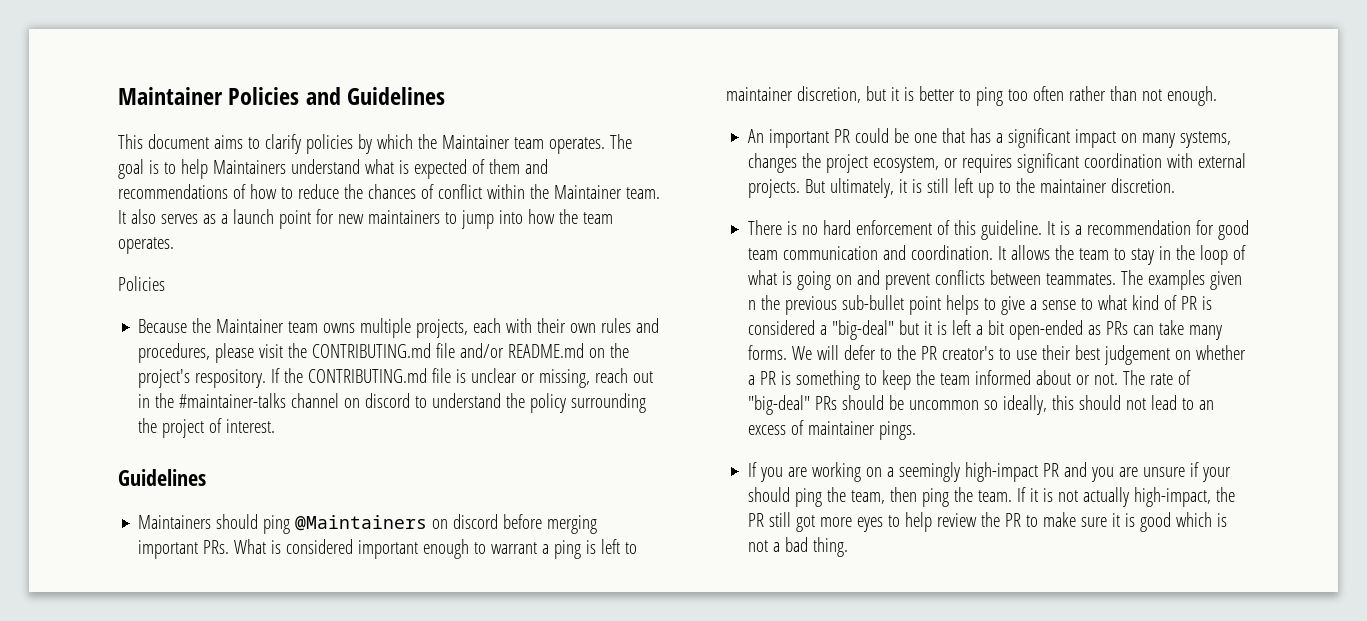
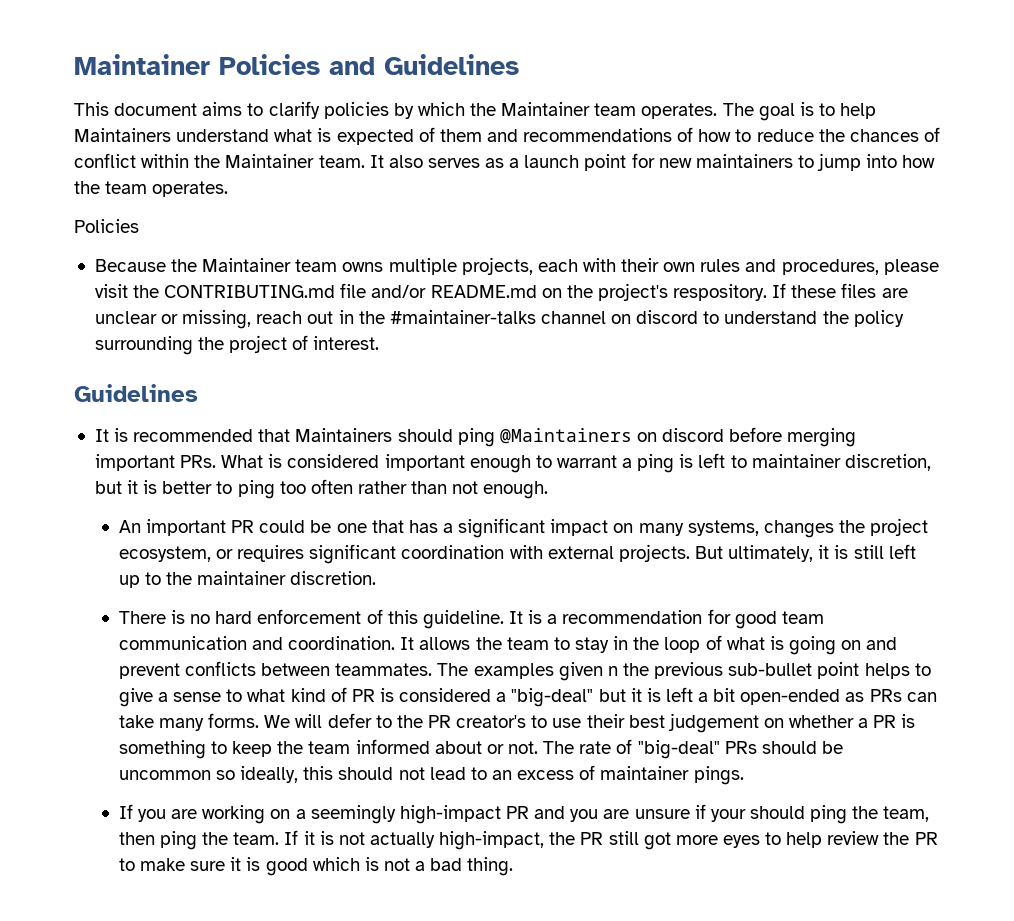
- If the CONTRIBUTING.md file is unclear or missing, reach out in the #maintainer-talks channel on discord to understand the policy surrounding the project of interest.
+ If these files are unclear or missing, reach out in the #maintainer-talks channel on discord to understand the policy surrounding the project of interest.
- Maintainers should ping @Maintainers on discord before merging important PRs. What is considered important enough to warrant a ping is left to maintainer discretion, but it is better to ping too often rather than not enough.
+ It is recommended that Maintainers should ping @Maintainers on discord before merging important PRs. What is considered important enough to warrant a ping is left to maintainer discretion, but it is better to ping too often rather than not enough.

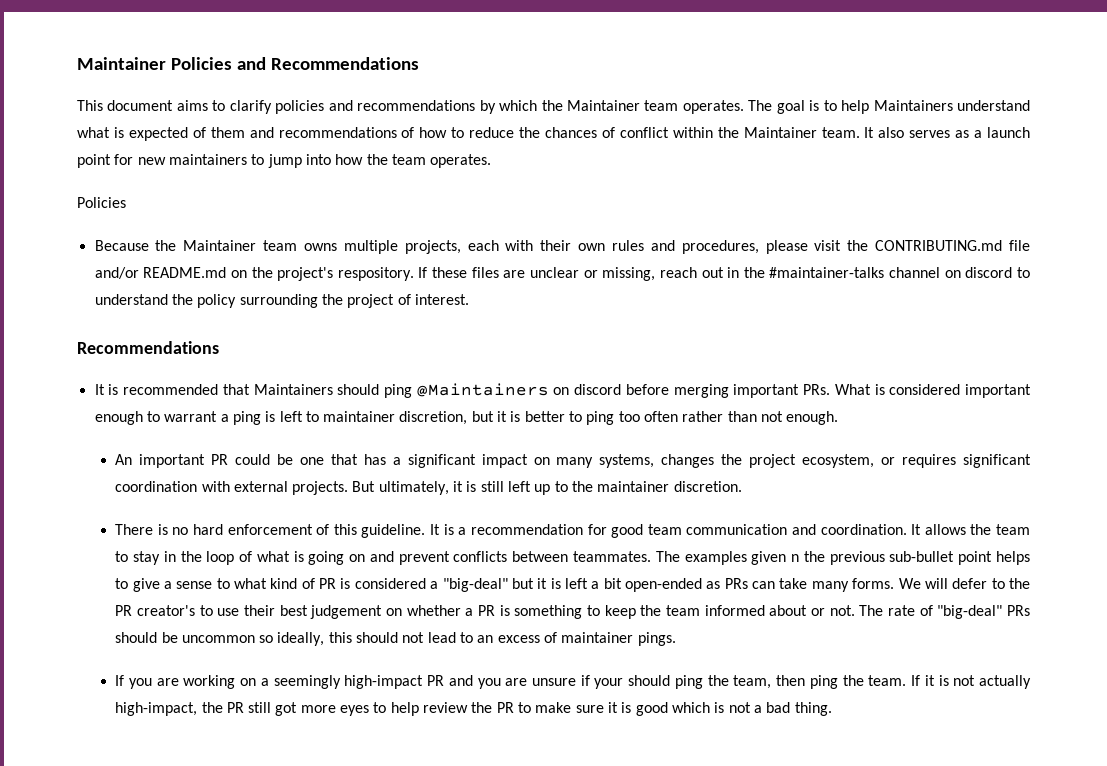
- Maintainer Policies and Guidelines
+ Maintainer Policies and Recommendations
- This document aims to clarify policies by which the Maintainer team operates.
+ This document aims to clarify policies and recommendations by which the Maintainer team operates.
  If these files are unclear or missing, reach out in the #maintainer-talks channel on discord to understand the policy surrounding the project of interest.
- Guidelines
+ Recommendations

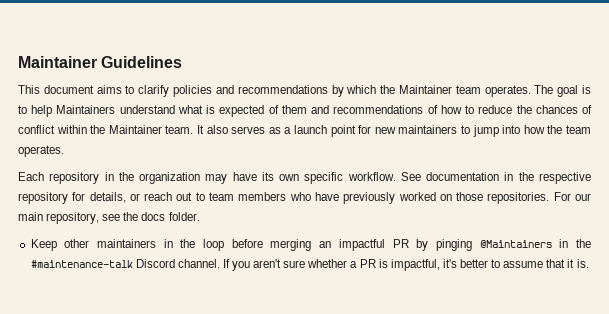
- Maintainer Policies and Recommendations
+ Maintainer Guidelines
  It also serves as a launch point for new maintainers to jump into how the team operates.
- Policies
- Because the Maintainer team owns multiple projects, each with their own rules and procedures, please visit the CONTRIBUTING.md file and/or README.md on the project's respository. If these files are unclear or missing, reach out in the #maintainer-talks channel on discord to understand the policy surrounding the project of interest.
- Recommendations
- It is recommended that Maintainers should ping @Maintainers on discord before merging important PRs. What is considered important enough to warrant a ping is left to maintainer discretion, but it is better to ping too often rather than not enough.
- An important PR could be one that has a significant impact on many systems, changes the project ecosystem, or requires significant coordination with external projects. But ultimately, it is still left up to the maintainer discretion.
- There is no hard enforcement of this guideline. It is a recommendation for good team communication and coordination. It allows the team to stay in the loop of what is going on and prevent conflicts between teammates. The examples given n the previous sub-bullet point helps to give a sense to what kind of PR is considered a "big-deal" but it is left a bit open-ended as PRs can take many forms. We will defer to the PR creator's to use their best judgement on whether a PR is something to keep the team informed about or not. The rate of "big-deal" PRs should be uncommon so ideally, this should not lead to an excess of maintainer pings.
- If you are working on a seemingly high-impact PR and you are unsure if your should ping the team, then ping the team. If it is not actually high-impact, the PR still got more eyes to help review the PR to make sure it is good which is not a bad thing.
+ Each repository in the organization may have its own specific workflow. See documentation in the respective repository for details, or reach out to team members who have previously worked on those repositories. For our main repository, see the docs folder.
+ Keep other maintainers in the loop before merging an impactful PR by pinging @Maintainers in the #maintenance-talk Discord channel. If you aren't sure whether a PR is impactful, it's better to assume that it is.

